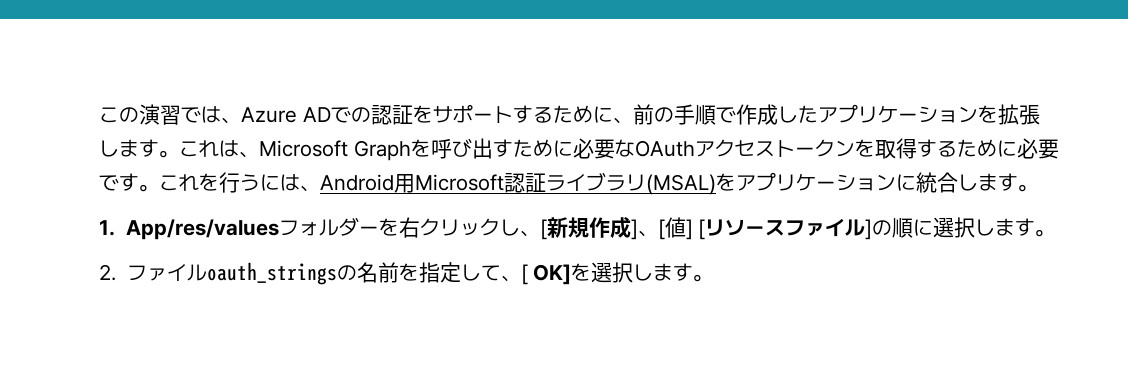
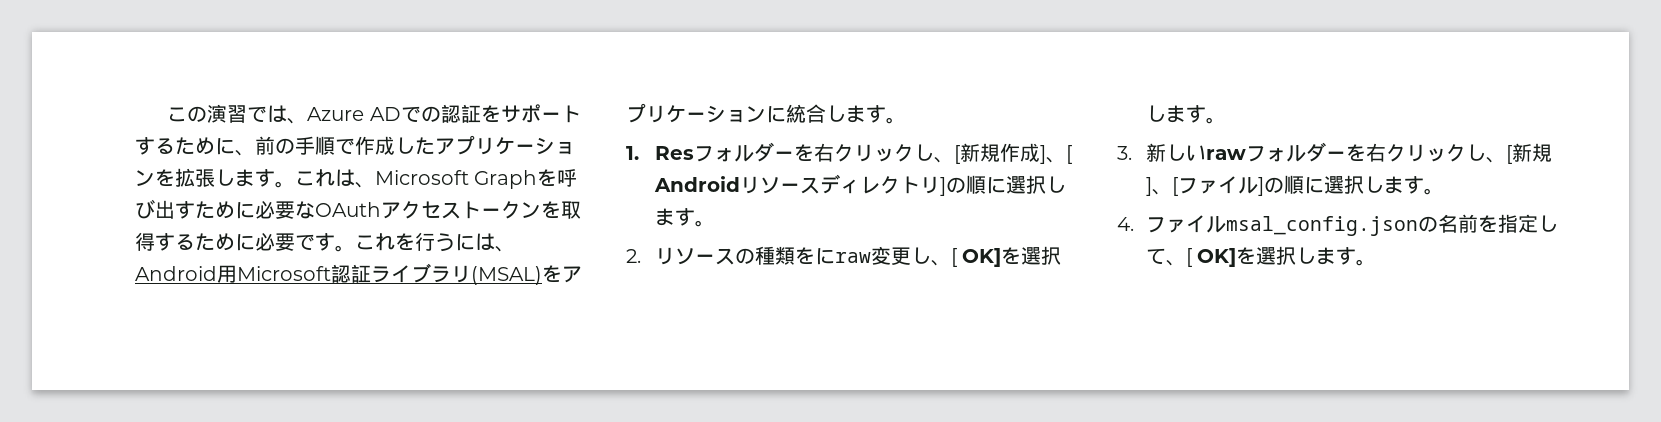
- 1. App/res/valuesフォルダーを右クリックし、[新規作成]、[値] [リソースファイル]の順に選択します。
+ 1. Resフォルダーを右クリックし、[新規作成]、[ Androidリソースディレクトリ]の順に選択します。
+ 2.リソースの種類をにraw変更し、[ OK]を選択します。
+ 3.新しいrawフォルダーを右クリックし、[新規]、[ファイル]の順に選択します。
- 2.ファイルoauth_stringsの名前を指定して、[ OK]を選択します。
+ 4.ファイルmsal_config.jsonの名前を指定して、[ OK]を選択します。

